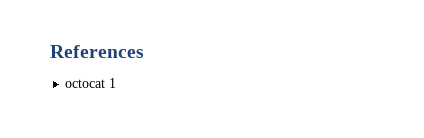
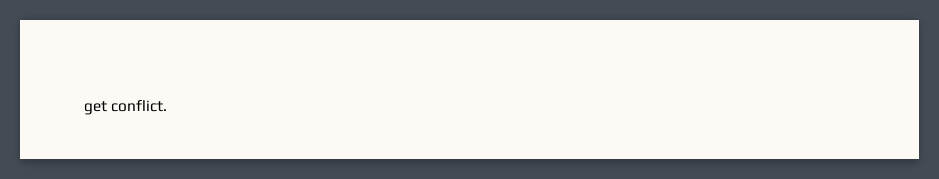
- References
- octocat 1
+ get conflict.

